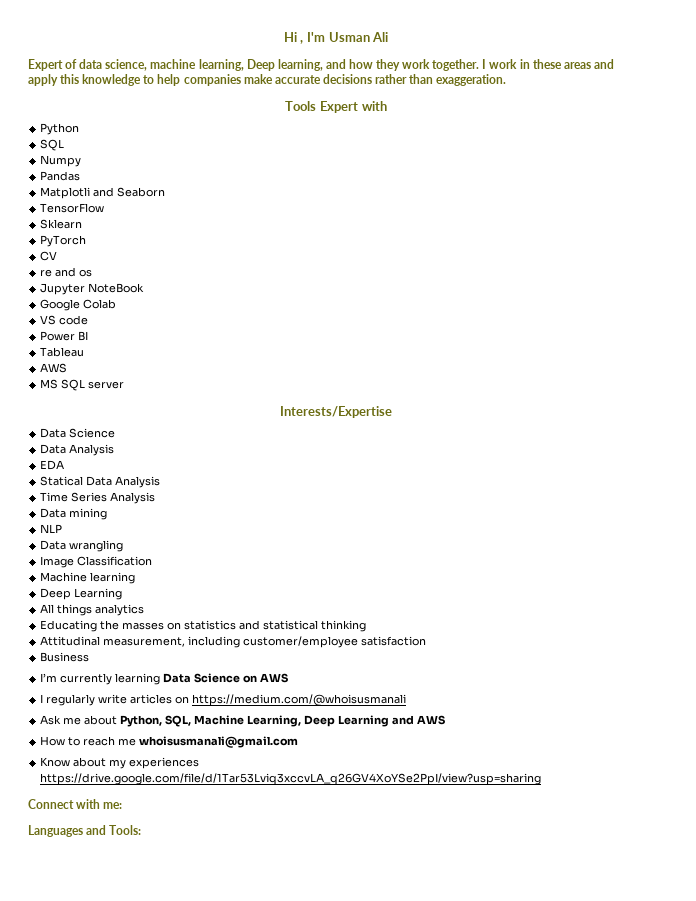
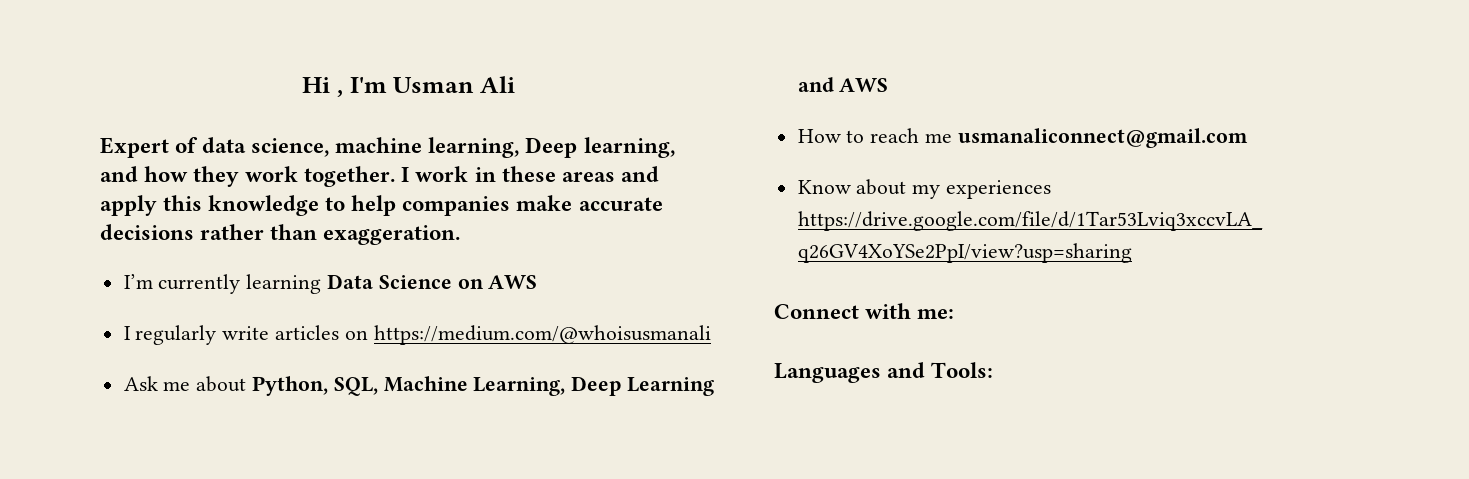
- Tools Expert with
- Python
- SQL
- Numpy
- Pandas
- Matplotli and Seaborn
- TensorFlow
- Sklearn
- PyTorch
- CV
- re and os
- Jupyter NoteBook
- Google Colab
- VS code
- Power BI
- Tableau
- AWS
- MS SQL server
- Interests/Expertise
- Data Science
- Data Analysis
- EDA
- Statical Data Analysis
- Time Series Analysis
- Data mining
- NLP
- Data wrangling
- Image Classification
- Machine learning
- Deep Learning
- All things analytics
- Educating the masses on statistics and statistical thinking
- Attitudinal measurement, including customer/employee satisfaction
- Business
- How to reach me whoisusmanali@gmail.com
+ How to reach me usmanaliconnect@gmail.com

